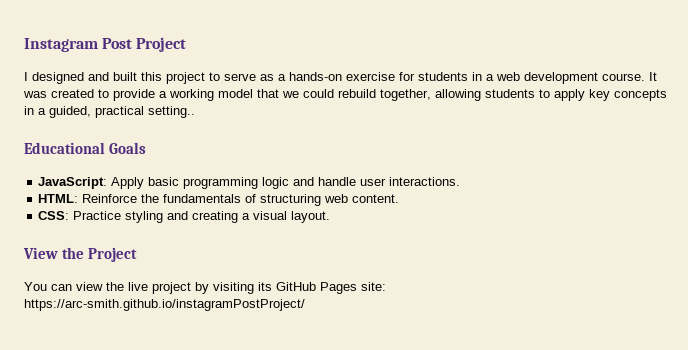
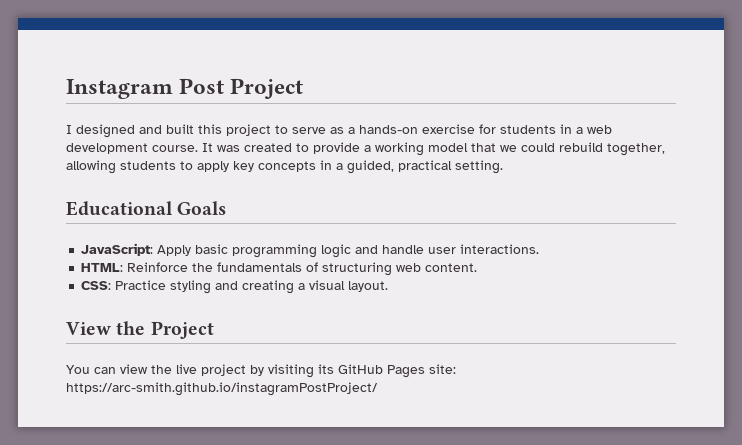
- It was created to provide a working model that we could rebuild together, allowing students to apply key concepts in a guided, practical setting..
+ It was created to provide a working model that we could rebuild together, allowing students to apply key concepts in a guided, practical setting.

